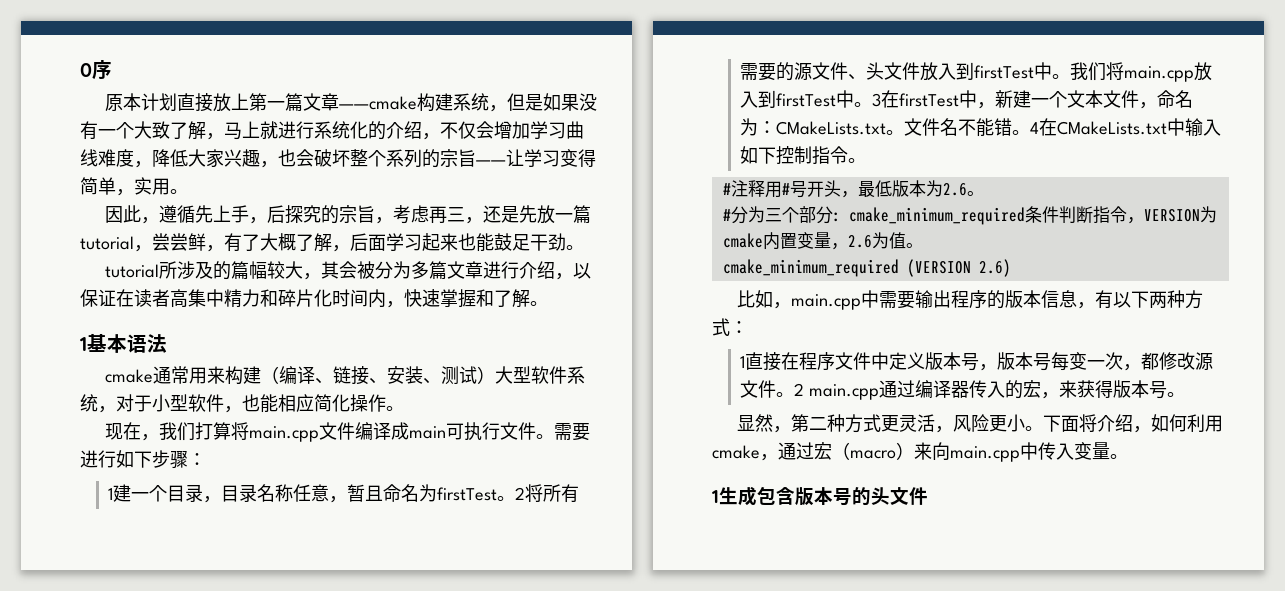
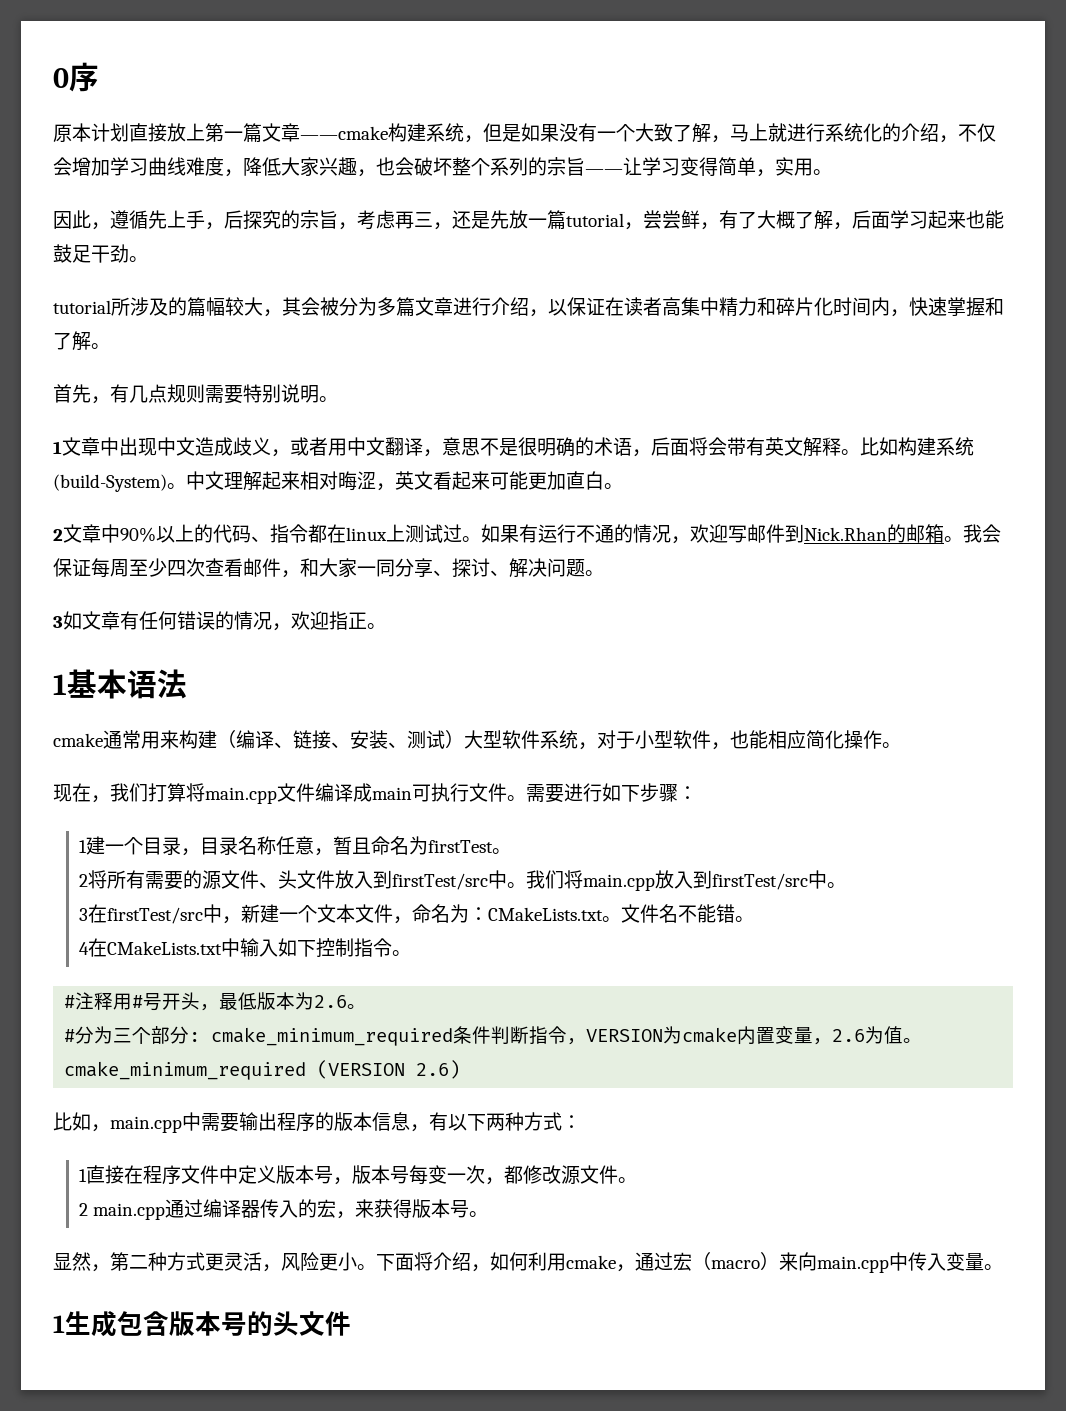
+ 首先，有几点规则需要特别说明。
+ 1文章中出现中文造成歧义，或者用中文翻译，意思不是很明确的术语，后面将会带有英文解释。比如构建系统(build-System)。中文理解起来相对晦涩，英文看起来可能更加直白。
+ 2文章中90%以上的代码、指令都在linux上测试过。如果有运行不通的情况，欢迎写邮件到Nick.Rhan的邮箱。我会保证每周至少四次查看邮件，和大家一同分享、探讨、解决问题。
+ 3如文章有任何错误的情况，欢迎指正。
- 1建一个目录，目录名称任意，暂且命名为firstTest。2将所有需要的源文件、头文件放入到firstTest中。
+ 1建一个目录，目录名称任意，暂且命名为firstTest。
+ 2将所有需要的源文件、头文件放入到firstTest/src中。
- 我们将main.cpp放入到firstTest中。3在firstTest中，新建一个文本文件，命名为：CMakeLists.txt。
+ 我们将main.cpp放入到firstTest/src中。
+ 3在firstTest/src中，新建一个文本文件，命名为：CMakeLists.txt。
- 文件名不能错。4在CMakeLists.txt中输入如下控制指令。
+ 文件名不能错。
+ 4在CMakeLists.txt中输入如下控制指令。
- 1直接在程序文件中定义版本号，版本号每变一次，都修改源文件。2 main.cpp通过编译器传入的宏，来获得版本号。
+ 1直接在程序文件中定义版本号，版本号每变一次，都修改源文件。
+ 2 main.cpp通过编译器传入的宏，来获得版本号。

